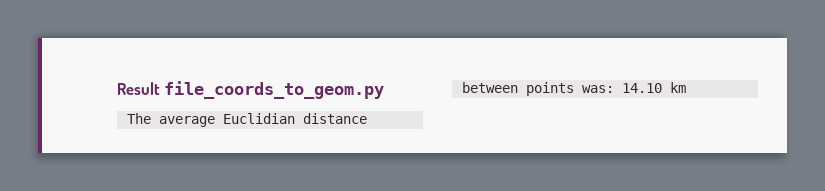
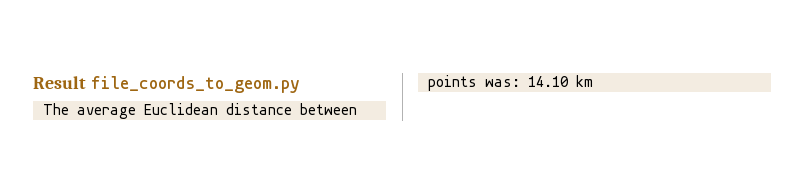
- The average Euclidian distance between points was: 14.10 km
+ The average Euclidean distance between points was: 14.10 km

